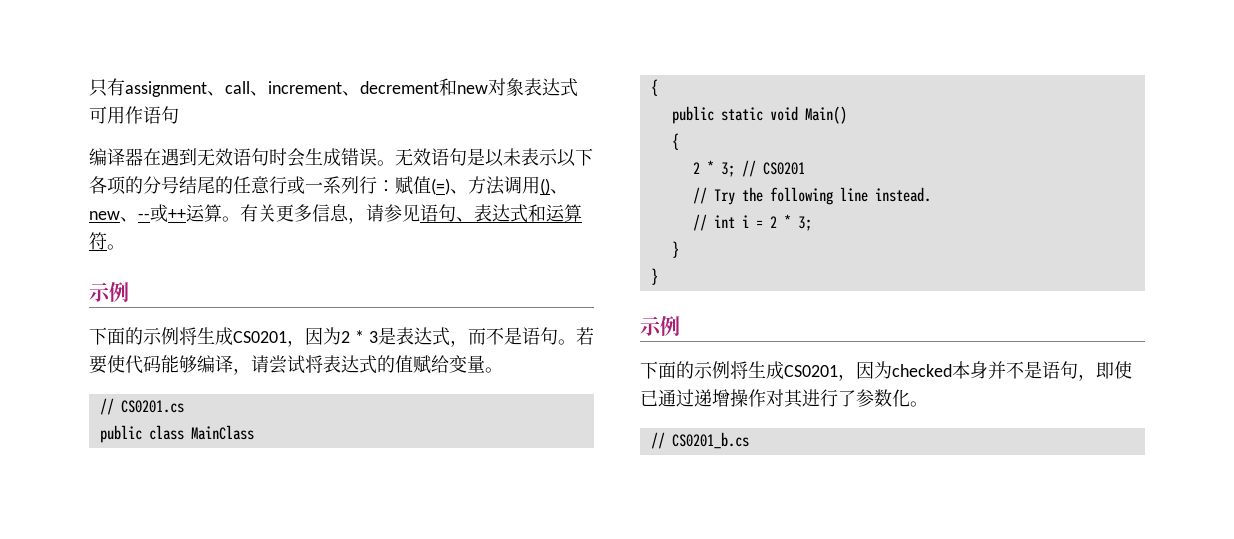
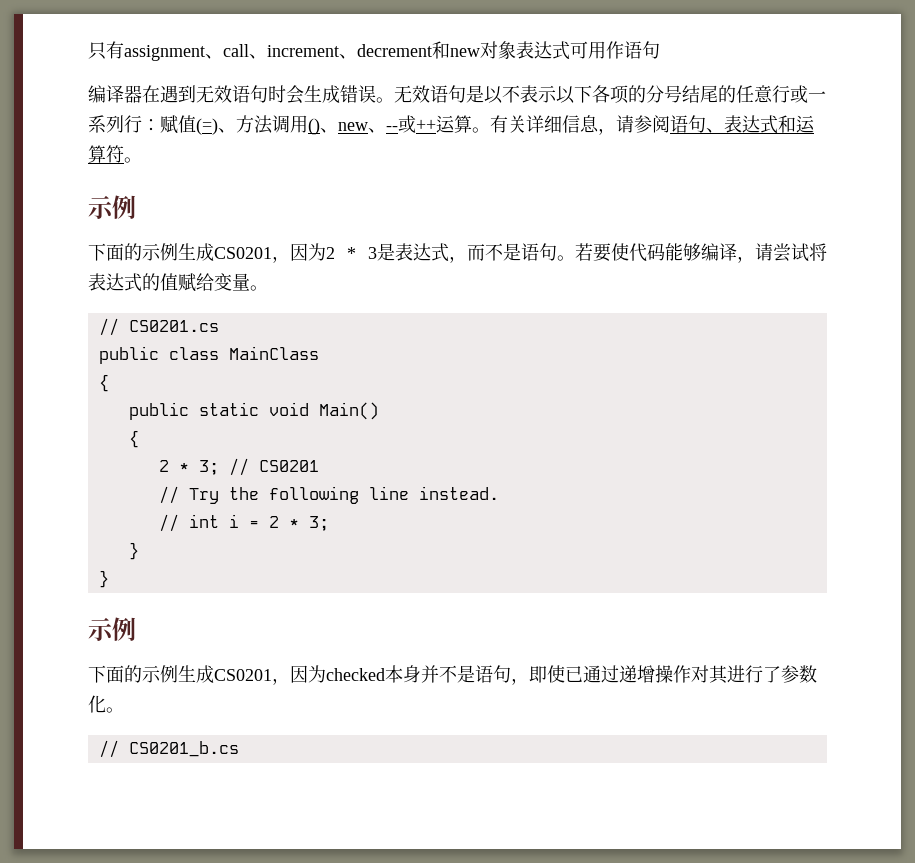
- 无效语句是以未表示以下各项的分号结尾的任意行或一系列行：赋值(=)、方法调用()、new、--或++运算。
+ 无效语句是以不表示以下各项的分号结尾的任意行或一系列行：赋值(=)、方法调用()、new、--或++运算。
- 有关更多信息，请参见语句、表达式和运算符。
+ 有关详细信息，请参阅语句、表达式和运算符。
- 下面的示例将生成CS0201，因为2 * 3是表达式，而不是语句。
+ 下面的示例生成CS0201，因为2 * 3是表达式，而不是语句。
- 下面的示例将生成CS0201，因为checked本身并不是语句，即使已通过递增操作对其进行了参数化。
+ 下面的示例生成CS0201，因为checked本身并不是语句，即使已通过递增操作对其进行了参数化。

